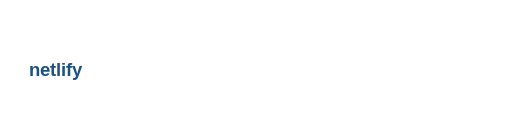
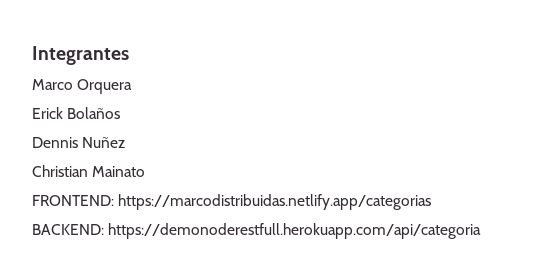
- netlify
+ Integrantes
+ Marco Orquera
+ Erick Bolaños
+ Dennis Nuñez
+ Christian Mainato
+ FRONTEND: https://marcodistribuidas.netlify.app/categorias
+ BACKEND: https://demonoderestfull.herokuapp.com/api/categoria

